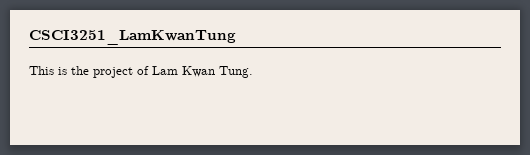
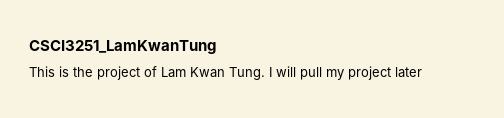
+ I will pull my project later

